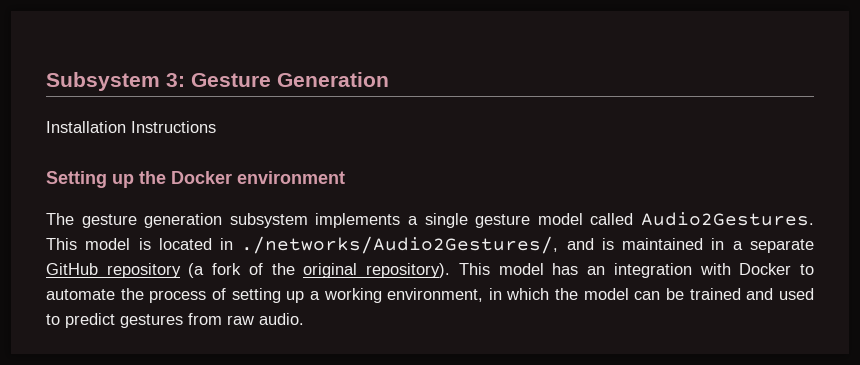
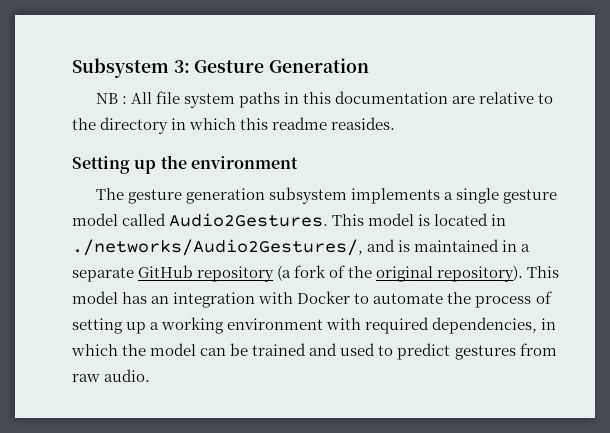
- Installation Instructions
+ NB : All file system paths in this documentation are relative to the directory in which this readme reasides.
- Setting up the Docker environment
+ Setting up the environment
- This model has an integration with Docker to automate the process of setting up a working environment, in which the model can be trained and used to predict gestures from raw audio.
+ This model has an integration with Docker to automate the process of setting up a working environment with required dependencies, in which the model can be trained and used to predict gestures from raw audio.

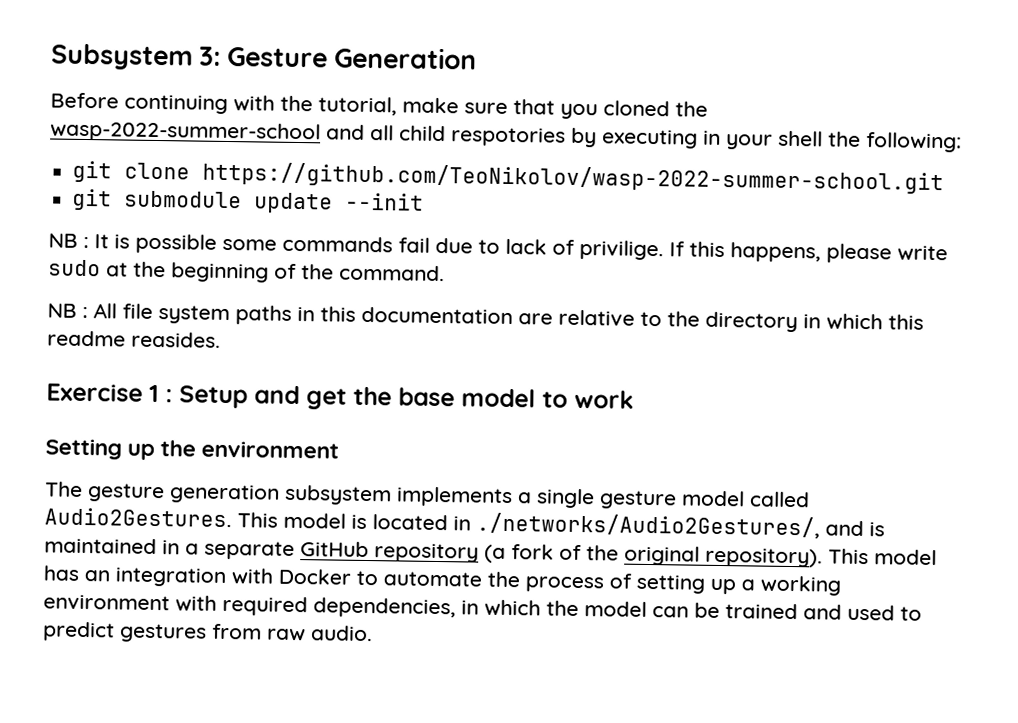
+ Before continuing with the tutorial, make sure that you cloned the wasp-2022-summer-school and all child respotories by executing in your shell the following:
+ git clone https://github.com/TeoNikolov/wasp-2022-summer-school.git
+ git submodule update --init
+ NB : It is possible some commands fail due to lack of privilige. If this happens, please write sudo at the beginning of the command.
+ Exercise 1 : Setup and get the base model to work

